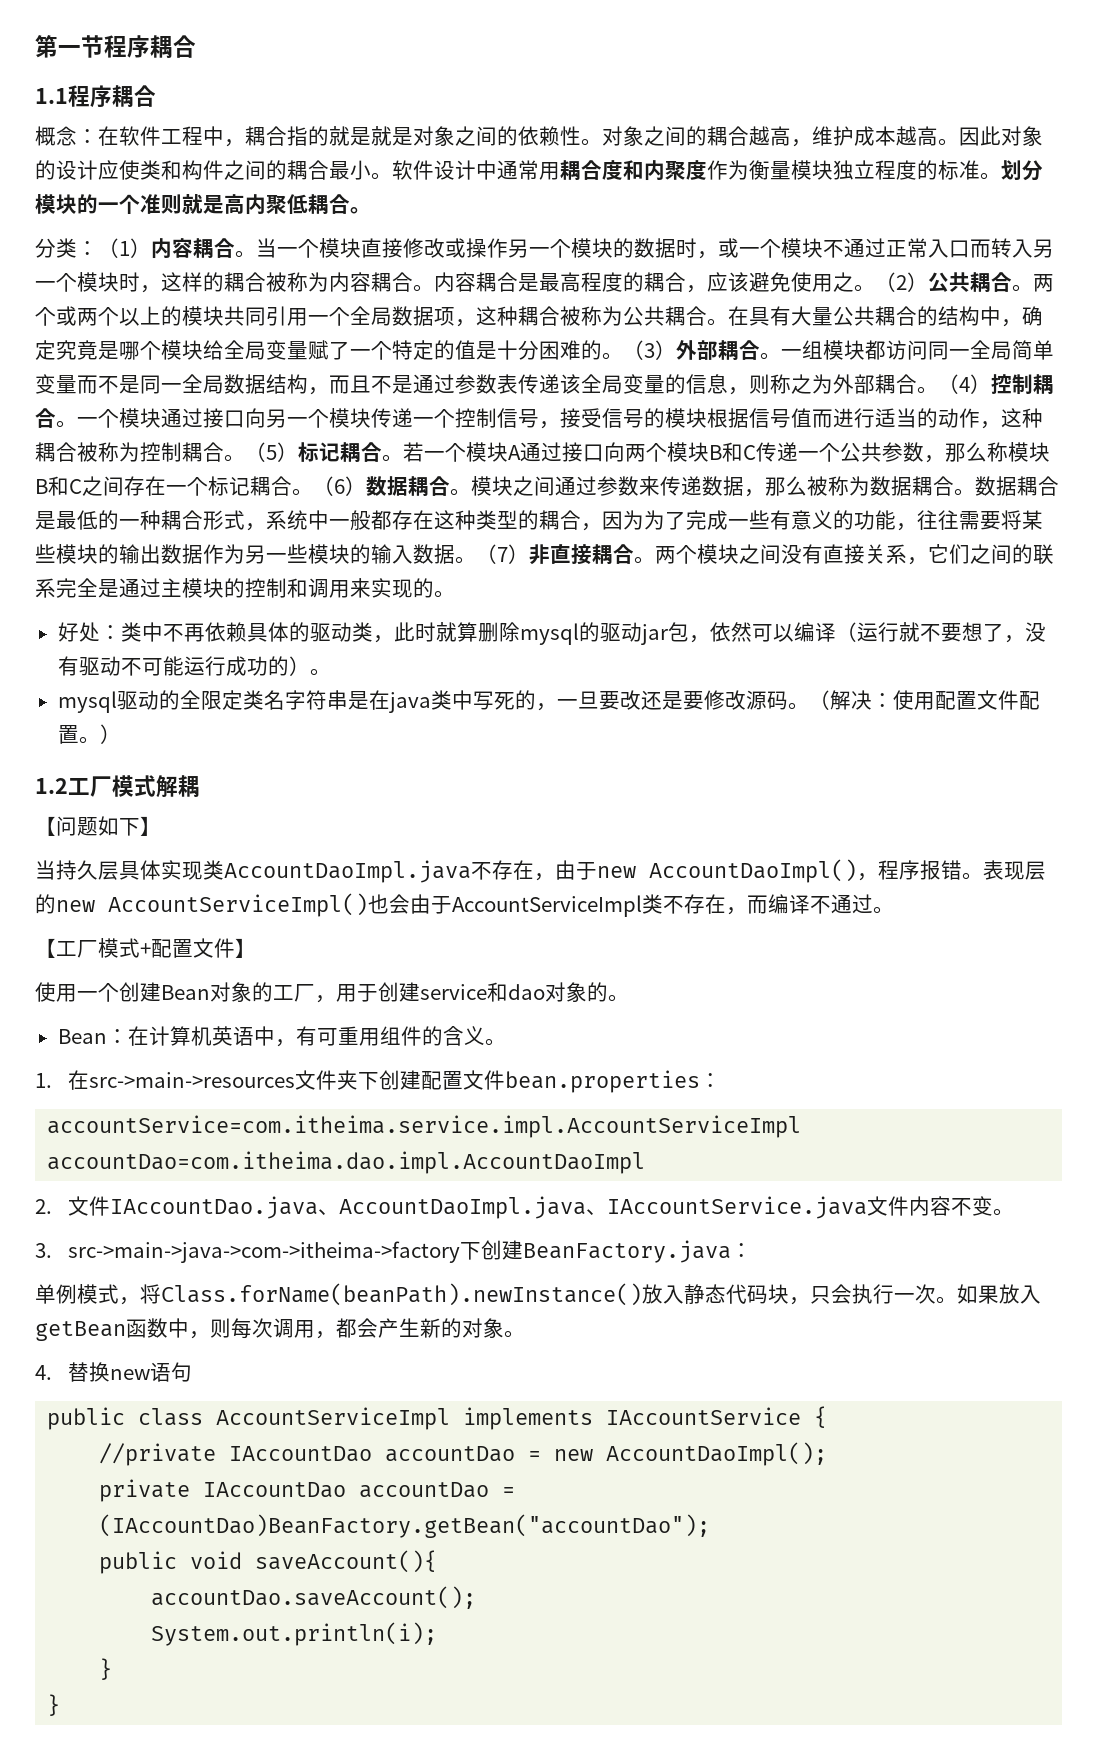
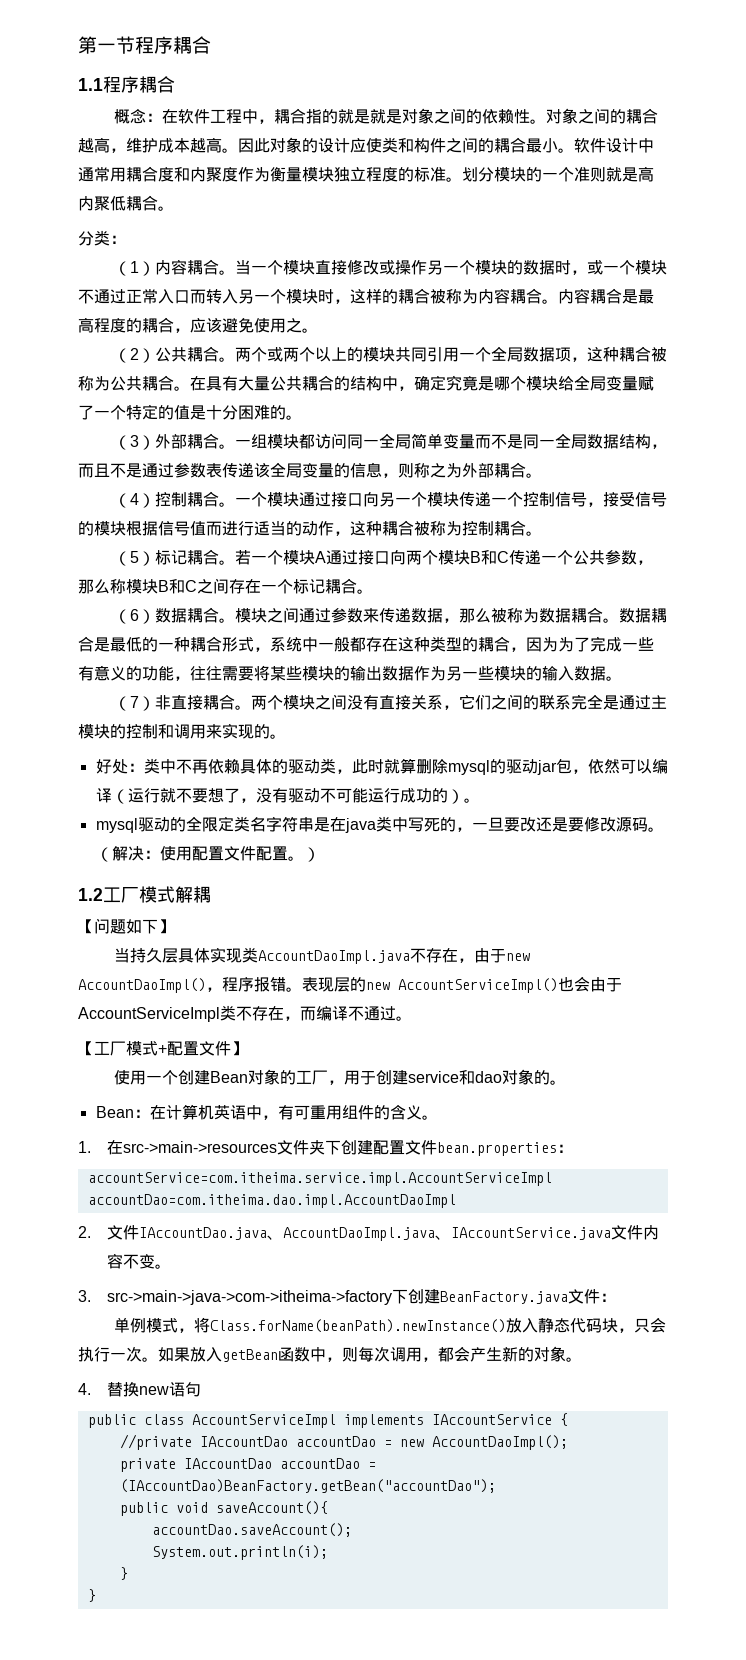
- 分类：（1）内容耦合。
+ 分类：
+ （1）内容耦合。
- 内容耦合是最高程度的耦合，应该避免使用之。（2）公共耦合。
+ 内容耦合是最高程度的耦合，应该避免使用之。
+ （2）公共耦合。
- 在具有大量公共耦合的结构中，确定究竟是哪个模块给全局变量赋了一个特定的值是十分困难的。（3）外部耦合。
+ 在具有大量公共耦合的结构中，确定究竟是哪个模块给全局变量赋了一个特定的值是十分困难的。
+ （3）外部耦合。
- 一组模块都访问同一全局简单变量而不是同一全局数据结构，而且不是通过参数表传递该全局变量的信息，则称之为外部耦合。（4）控制耦合。
+ 一组模块都访问同一全局简单变量而不是同一全局数据结构，而且不是通过参数表传递该全局变量的信息，则称之为外部耦合。
+ （4）控制耦合。
- 一个模块通过接口向另一个模块传递一个控制信号，接受信号的模块根据信号值而进行适当的动作，这种耦合被称为控制耦合。（5）标记耦合。
+ 一个模块通过接口向另一个模块传递一个控制信号，接受信号的模块根据信号值而进行适当的动作，这种耦合被称为控制耦合。
+ （5）标记耦合。
- 若一个模块A通过接口向两个模块B和C传递一个公共参数，那么称模块B和C之间存在一个标记耦合。（6）数据耦合。
+ 若一个模块A通过接口向两个模块B和C传递一个公共参数，那么称模块B和C之间存在一个标记耦合。
+ （6）数据耦合。
- 数据耦合是最低的一种耦合形式，系统中一般都存在这种类型的耦合，因为为了完成一些有意义的功能，往往需要将某些模块的输出数据作为另一些模块的输入数据。（7）非直接耦合。
+ 数据耦合是最低的一种耦合形式，系统中一般都存在这种类型的耦合，因为为了完成一些有意义的功能，往往需要将某些模块的输出数据作为另一些模块的输入数据。
+ （7）非直接耦合。
- 3. src->main->java->com->itheima->factory下创建BeanFactory.java：
+ 3. src->main->java->com->itheima->factory下创建BeanFactory.java文件：

